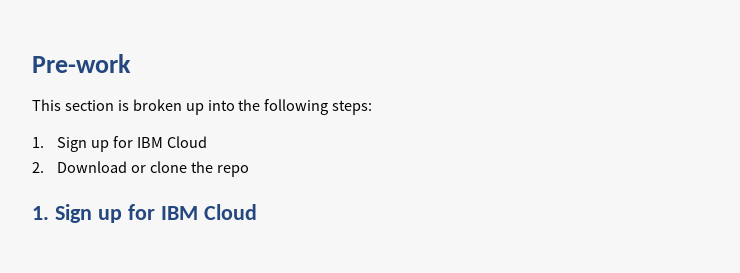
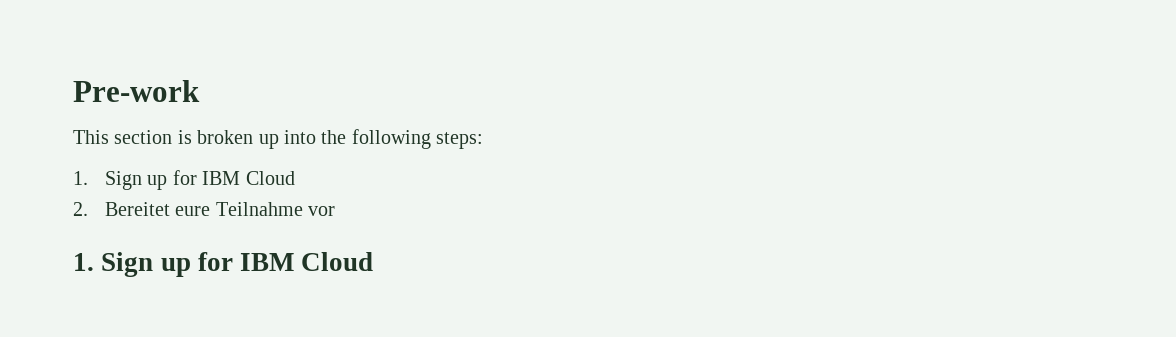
- 2. Download or clone the repo
+ 2. Bereitet eure Teilnahme vor

